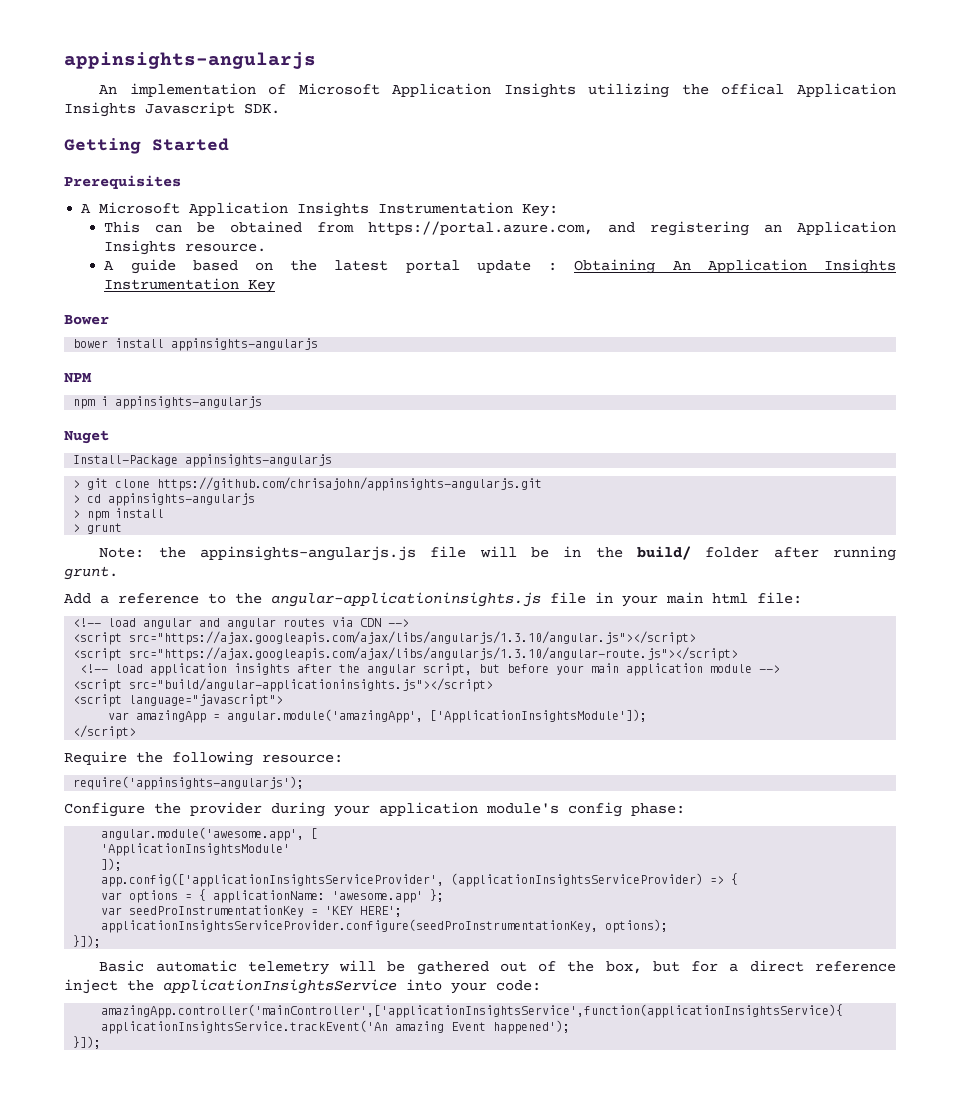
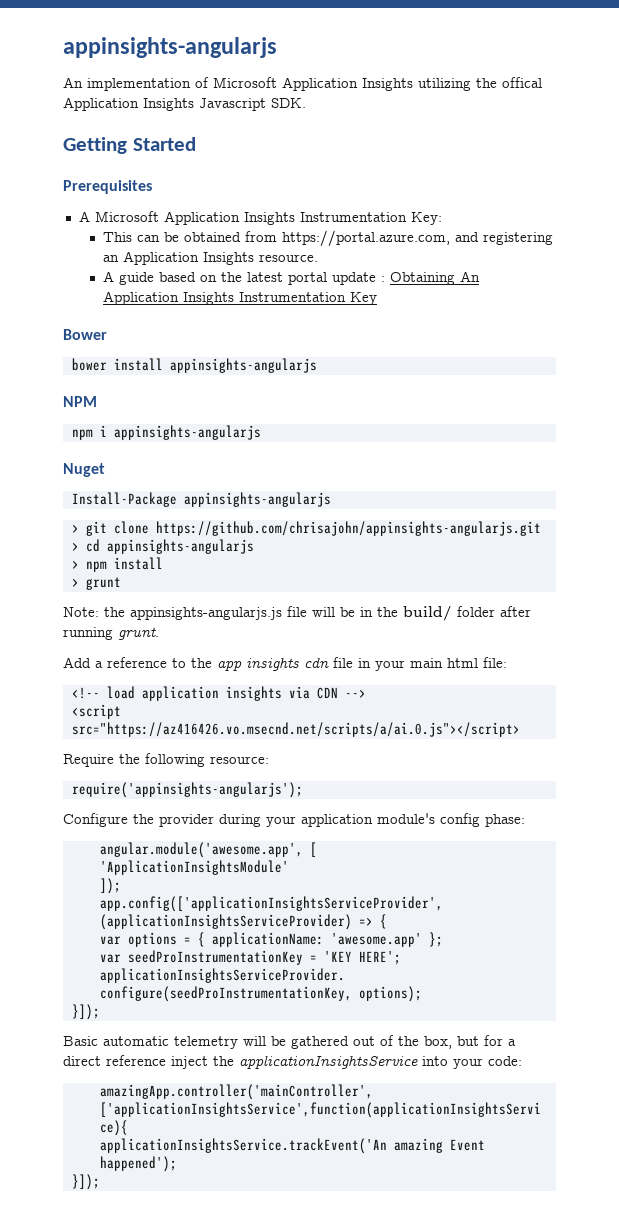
- Add a reference to the angular-applicationinsights.js file in your main html file:
+ Add a reference to the app insights cdn file in your main html file:
- <!-- load angular and angular routes via CDN -->
+ <!-- load application insights via CDN -->
- <script src="https://ajax.googleapis.com/ajax/libs/angularjs/1.3.10/angular.js"></script>
- <script src="https://ajax.googleapis.com/ajax/libs/angularjs/1.3.10/angular-route.js"></script>
- <!-- load application insights after the angular script, but before your main application module -->
- <script src="build/angular-applicationinsights.js"></script>
- <script language="javascript">
- var amazingApp = angular.module('amazingApp', ['ApplicationInsightsModule']);
- </script>
+ <script src="https://az416426.vo.msecnd.net/scripts/a/ai.0.js"></script>

